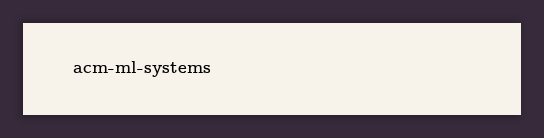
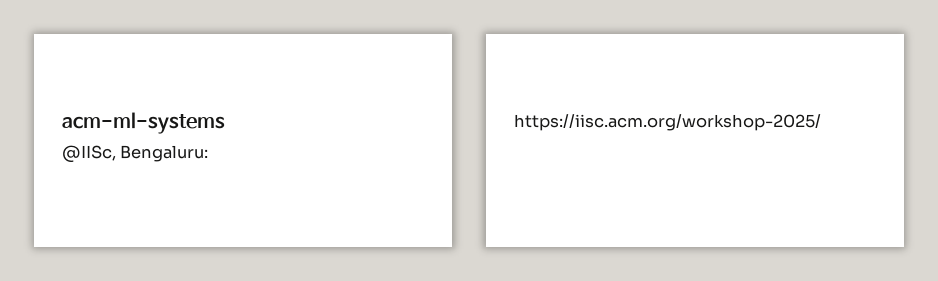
+ @IISc, Bengaluru: https://iisc.acm.org/workshop-2025/

